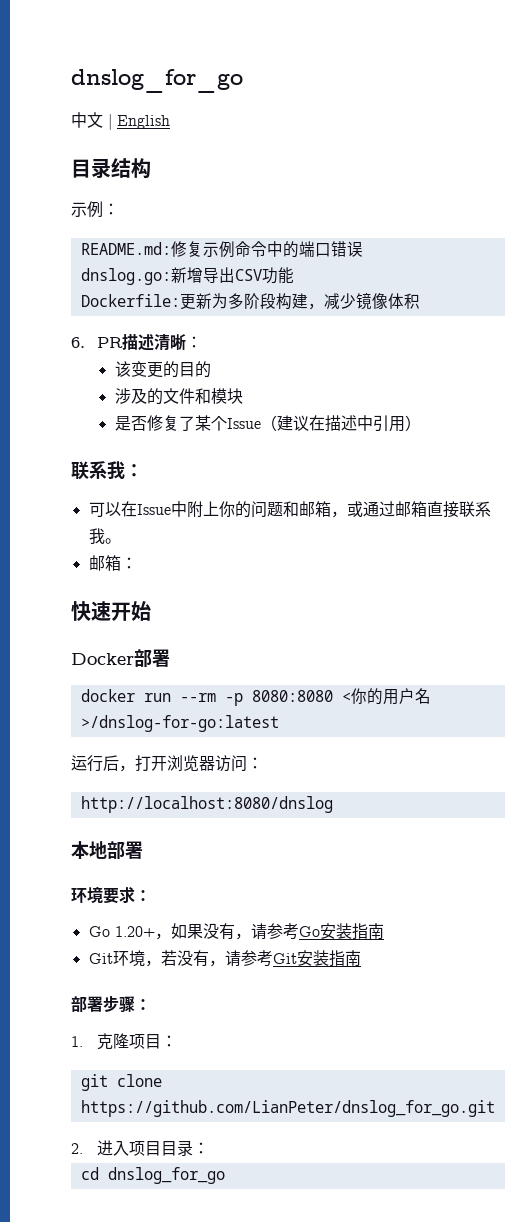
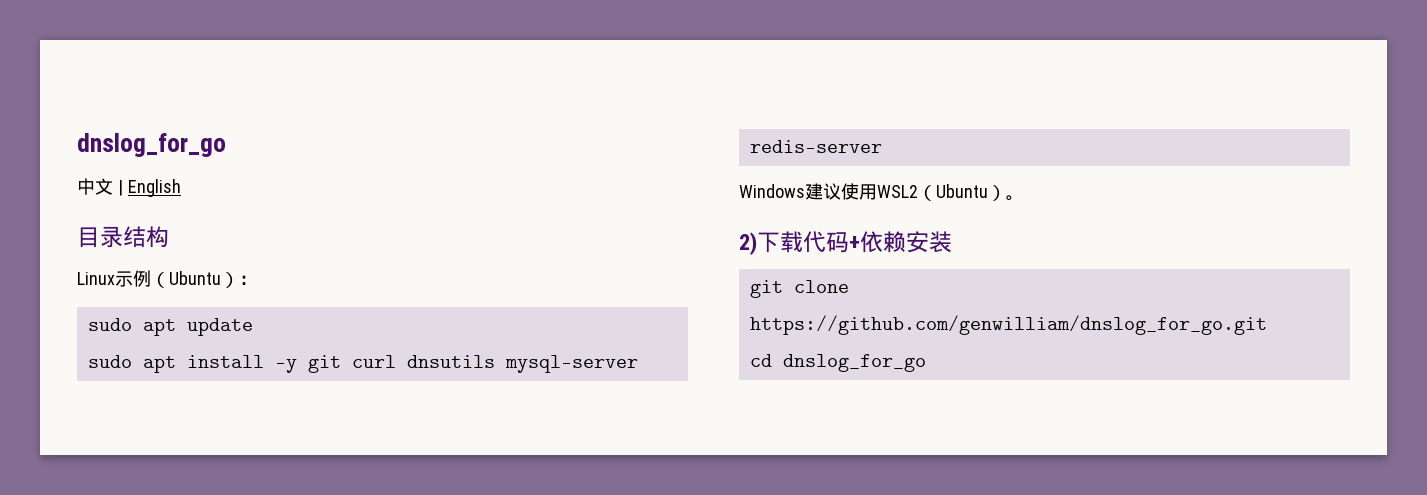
- 示例：
- README.md:修复示例命令中的端口错误
- dnslog.go:新增导出CSV功能
- Dockerfile:更新为多阶段构建，减少镜像体积
- 6. PR描述清晰：
- 该变更的目的
- 涉及的文件和模块
- 是否修复了某个Issue（建议在描述中引用）
- 联系我：
- 可以在Issue中附上你的问题和邮箱，或通过邮箱直接联系我。
- 邮箱：
- 快速开始
- Docker部署
- docker run --rm -p 8080:8080 <你的用户名>/dnslog-for-go:latest
- 运行后，打开浏览器访问：
- http://localhost:8080/dnslog
- 本地部署
- 环境要求：
- Go 1.20+，如果没有，请参考Go安装指南
- Git环境，若没有，请参考Git安装指南
- 部署步骤：
- 1.克隆项目：
- git clone https://github.com/LianPeter/dnslog_for_go.git
- 2.进入项目目录：
+ Linux示例（Ubuntu）：
+ sudo apt update
+ sudo apt install -y git curl dnsutils mysql-server redis-server
+ Windows建议使用WSL2（Ubuntu）。
+ 2)下载代码+依赖安装
+ git clone https://github.com/genwilliam/dnslog_for_go.git

